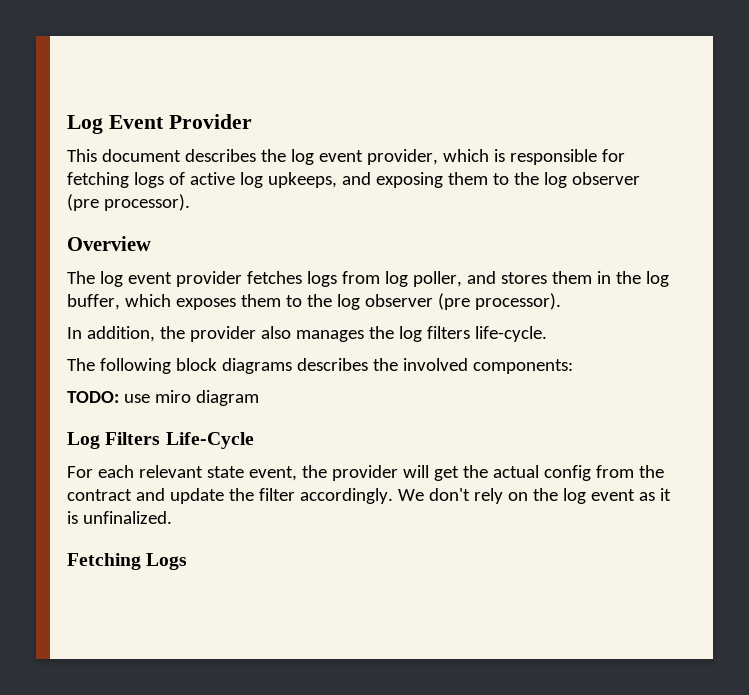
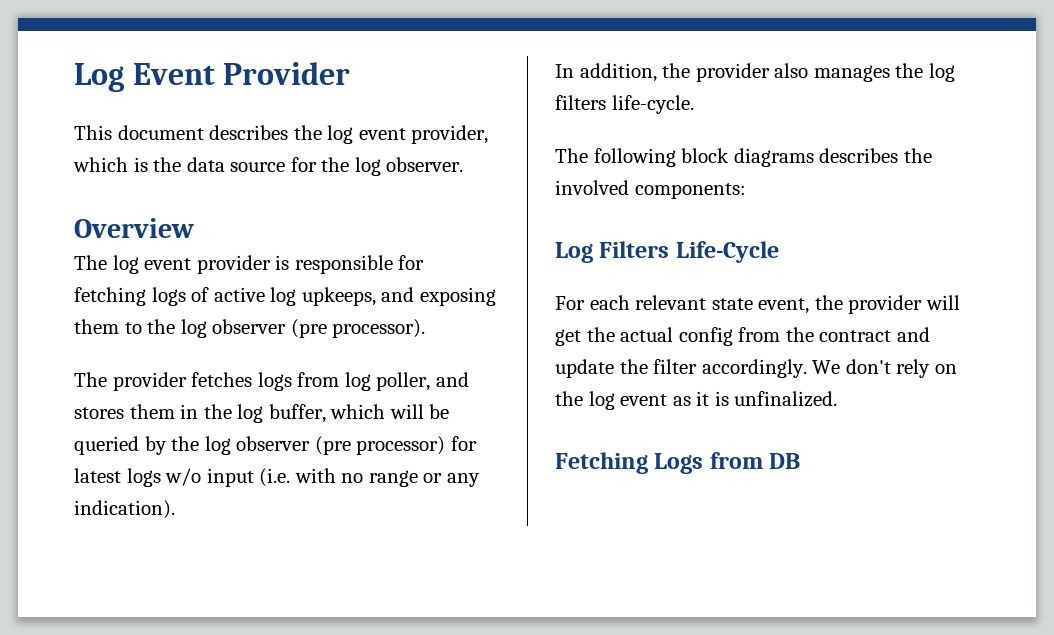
- This document describes the log event provider, which is responsible for fetching logs of active log upkeeps, and exposing them to the log observer (pre processor).
+ This document describes the log event provider, which is the data source for the log observer.
+ Overview
+ The log event provider is responsible for fetching logs of active log upkeeps, and exposing them to the log observer (pre processor).
- Overview
- The log event provider fetches logs from log poller, and stores them in the log buffer, which exposes them to the log observer (pre processor).
+ The provider fetches logs from log poller, and stores them in the log buffer, which will be queried by the log observer (pre processor) for latest logs w/o input (i.e. with no range or any indication).
- TODO: use miro diagram
- Fetching Logs
+ Fetching Logs from DB

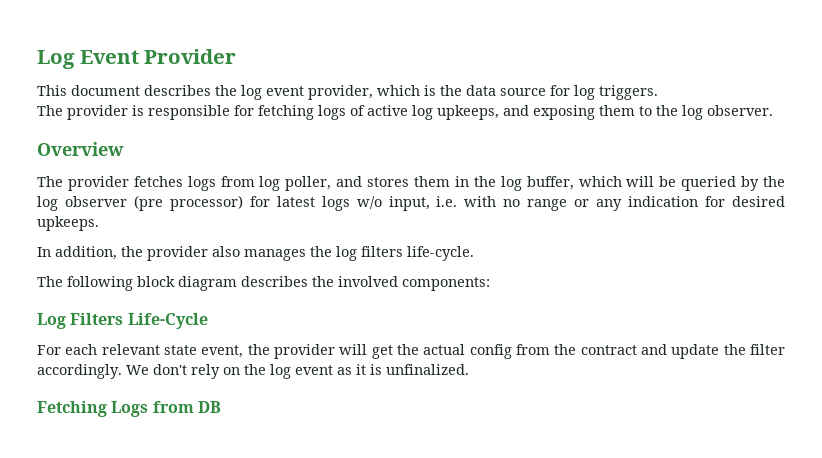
- This document describes the log event provider, which is the data source for the log observer.
+ This document describes the log event provider, which is the data source for log triggers.
+ The provider is responsible for fetching logs of active log upkeeps, and exposing them to the log observer.
  Overview
- The log event provider is responsible for fetching logs of active log upkeeps, and exposing them to the log observer (pre processor).
- The provider fetches logs from log poller, and stores them in the log buffer, which will be queried by the log observer (pre processor) for latest logs w/o input (i.e. with no range or any indication).
+ The provider fetches logs from log poller, and stores them in the log buffer, which will be queried by the log observer (pre processor) for latest logs w/o input, i.e. with no range or any indication for desired upkeeps.
- The following block diagrams describes the involved components:
+ The following block diagram describes the involved components:

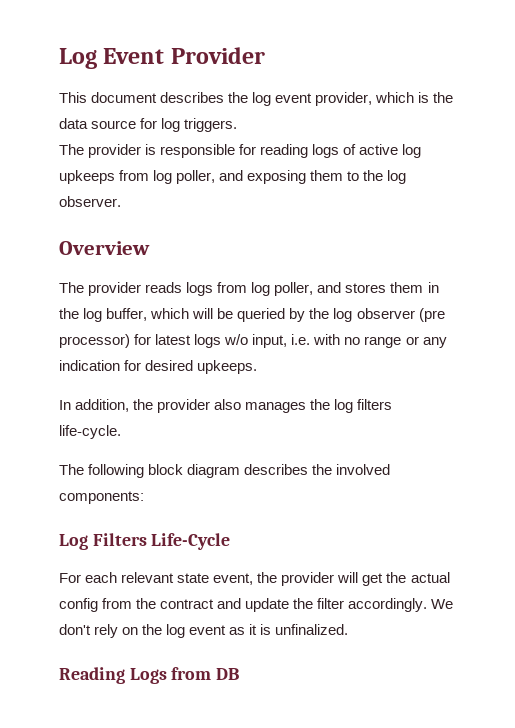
- The provider is responsible for fetching logs of active log upkeeps, and exposing them to the log observer.
+ The provider is responsible for reading logs of active log upkeeps from log poller, and exposing them to the log observer.
- The provider fetches logs from log poller, and stores them in the log buffer, which will be queried by the log observer (pre processor) for latest logs w/o input, i.e. with no range or any indication for desired upkeeps.
+ The provider reads logs from log poller, and stores them in the log buffer, which will be queried by the log observer (pre processor) for latest logs w/o input, i.e. with no range or any indication for desired upkeeps.
- Fetching Logs from DB
+ Reading Logs from DB

